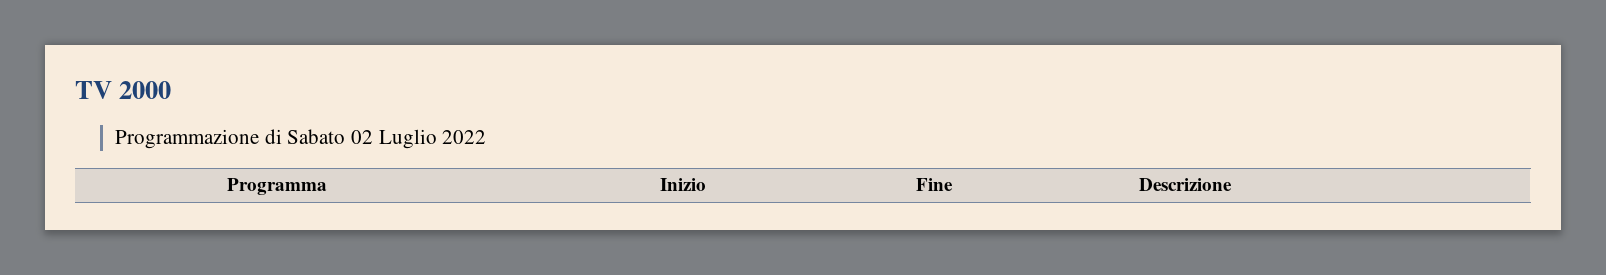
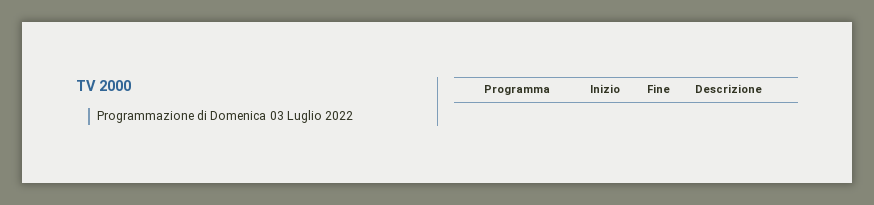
- Programmazione di Sabato 02 Luglio 2022
+ Programmazione di Domenica 03 Luglio 2022

